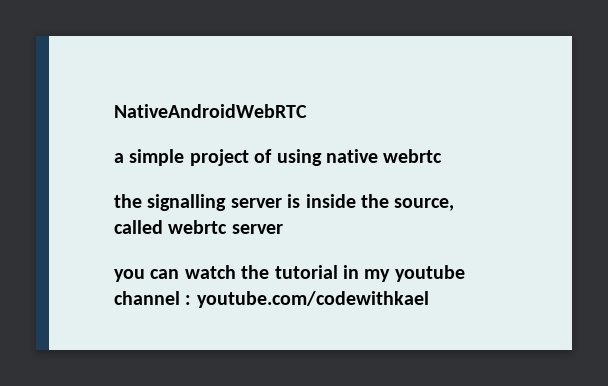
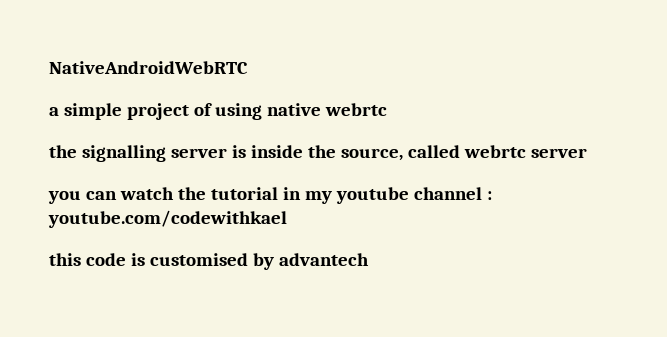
+ this code is customised by advantech

